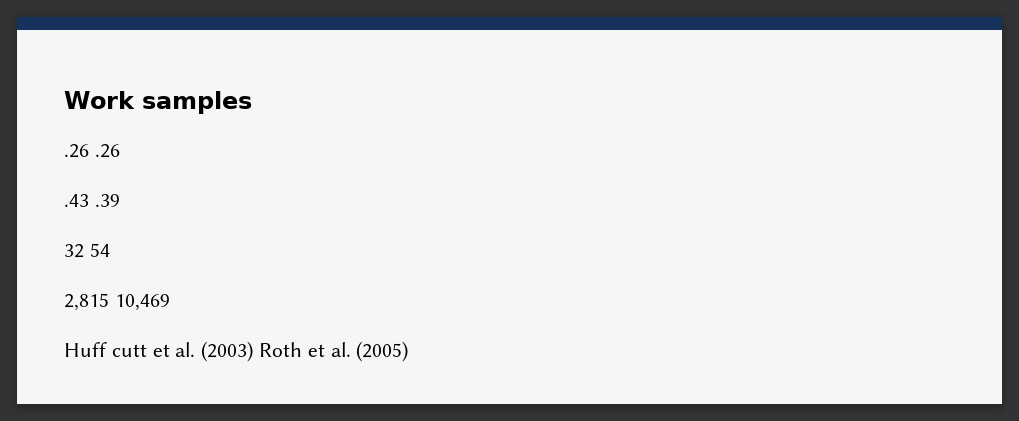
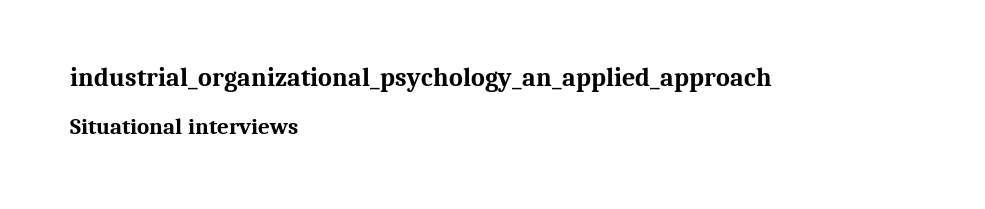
- Work samples
- .26 .26
- .43 .39
- 32 54
- 2,815 10,469
- Huff cutt et al. (2003) Roth et al. (2005)
+ industrial_organizational_psychology_an_applied_approach
+ Situational interviews

